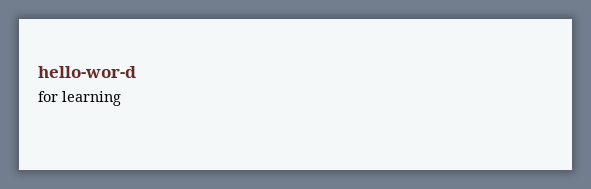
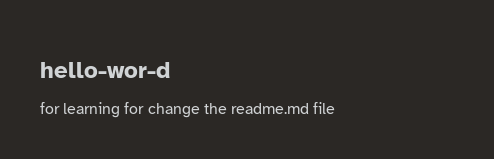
- for learning
+ for learning for change the readme.md file

